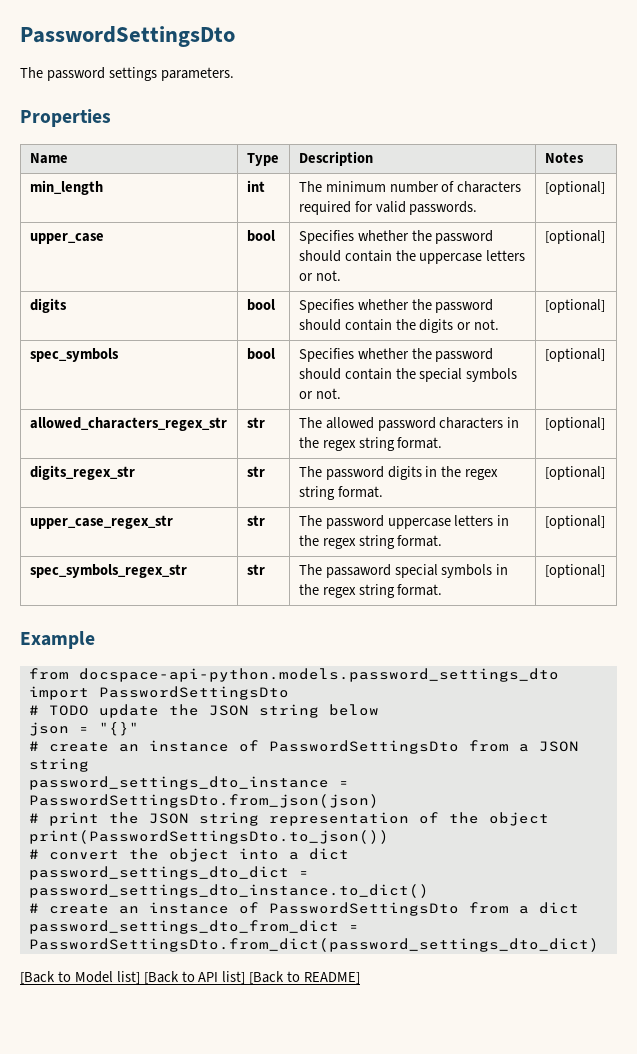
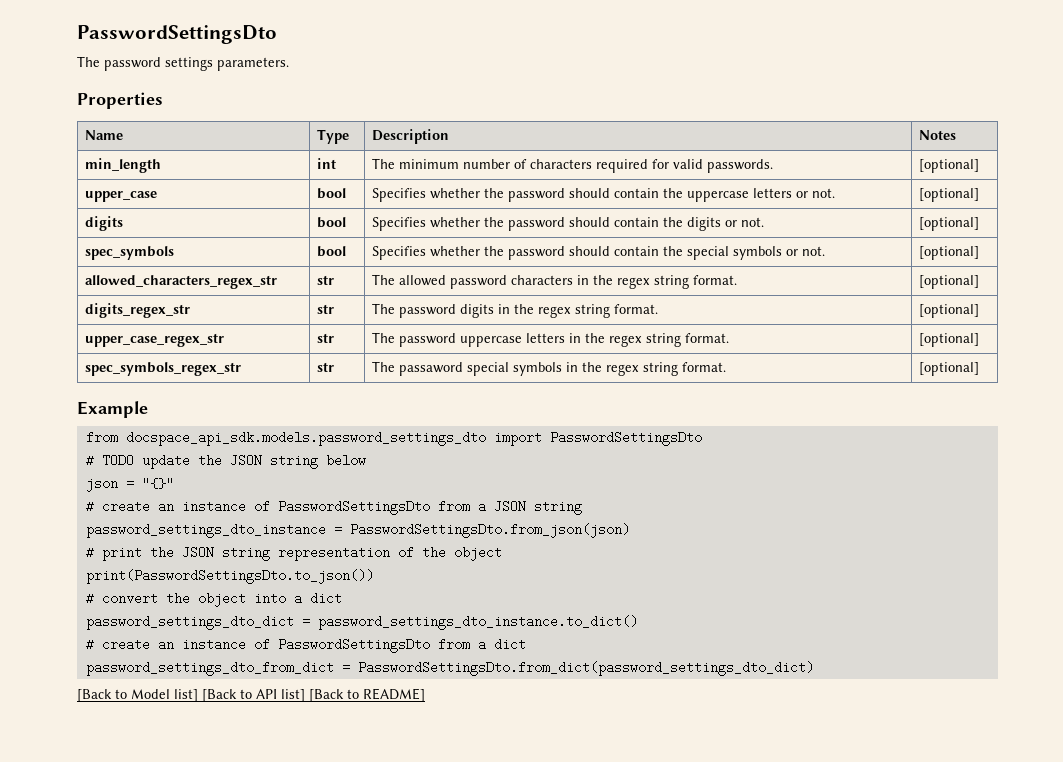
- from docspace-api-python.models.password_settings_dto import PasswordSettingsDto
+ from docspace_api_sdk.models.password_settings_dto import PasswordSettingsDto

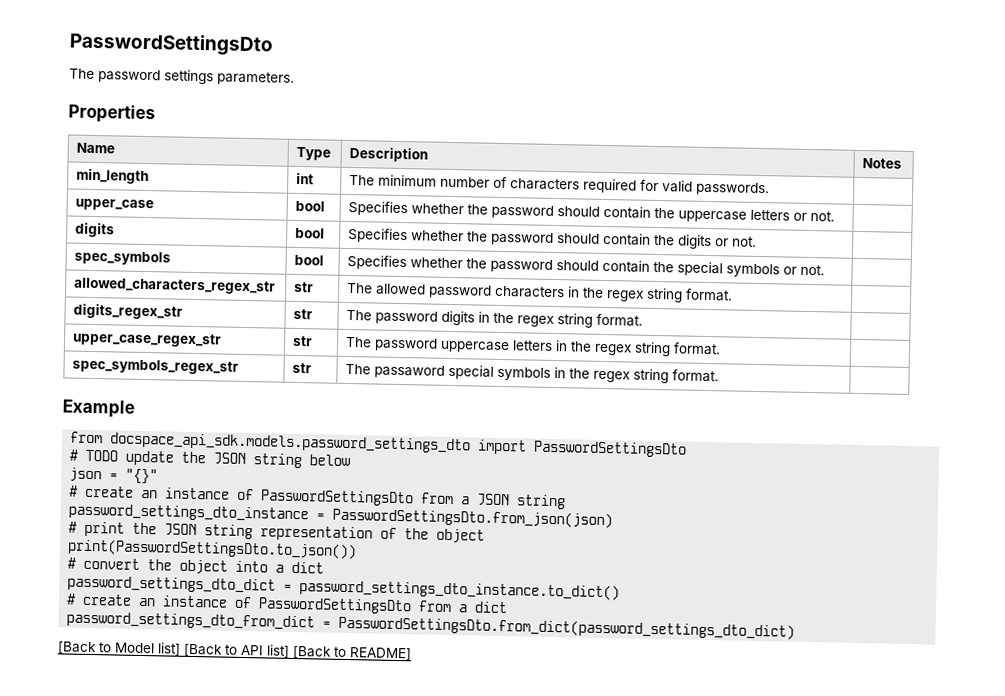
- min_length | int | The minimum number of characters required for valid passwords. | [optional]
+ min_length | int | The minimum number of characters required for valid passwords. |
- upper_case | bool | Specifies whether the password should contain the uppercase letters or not. | [optional]
+ upper_case | bool | Specifies whether the password should contain the uppercase letters or not. |
- digits | bool | Specifies whether the password should contain the digits or not. | [optional]
+ digits | bool | Specifies whether the password should contain the digits or not. |
- spec_symbols | bool | Specifies whether the password should contain the special symbols or not. | [optional]
+ spec_symbols | bool | Specifies whether the password should contain the special symbols or not. |
- allowed_characters_regex_str | str | The allowed password characters in the regex string format. | [optional]
+ allowed_characters_regex_str | str | The allowed password characters in the regex string format. |
- digits_regex_str | str | The password digits in the regex string format. | [optional]
+ digits_regex_str | str | The password digits in the regex string format. |
- upper_case_regex_str | str | The password uppercase letters in the regex string format. | [optional]
+ upper_case_regex_str | str | The password uppercase letters in the regex string format. |
- spec_symbols_regex_str | str | The passaword special symbols in the regex string format. | [optional]
+ spec_symbols_regex_str | str | The passaword special symbols in the regex string format. |

